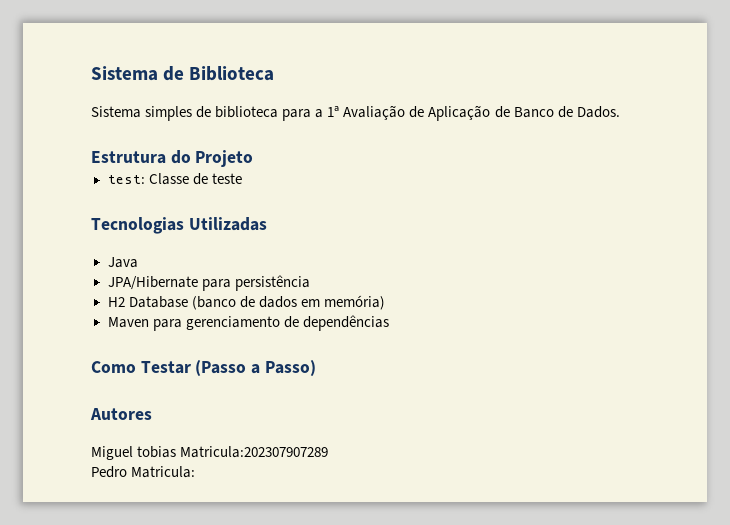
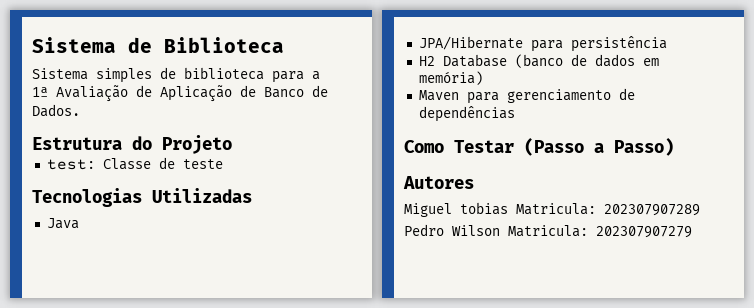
- Miguel tobias Matricula:202307907289
+ Miguel tobias Matricula: 202307907289
- Pedro Matricula:
+ Pedro Wilson Matricula: 202307907279

